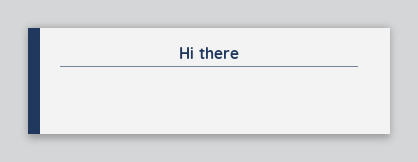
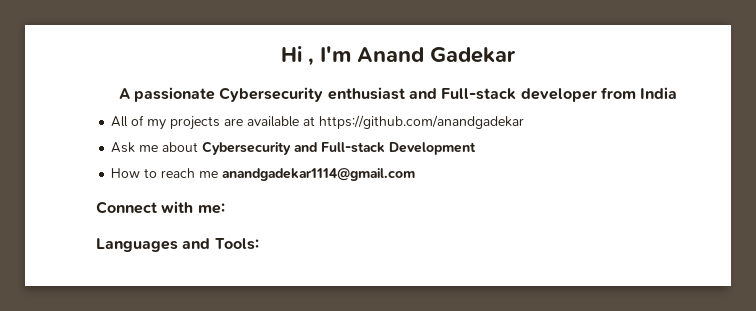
- Hi there
+ Hi , I'm Anand Gadekar
+ A passionate Cybersecurity enthusiast and Full-stack developer from India
+ All of my projects are available at https://github.com/anandgadekar
+ Ask me about Cybersecurity and Full-stack Development
+ How to reach me anandgadekar1114@gmail.com
+ Connect with me:
+ Languages and Tools:

